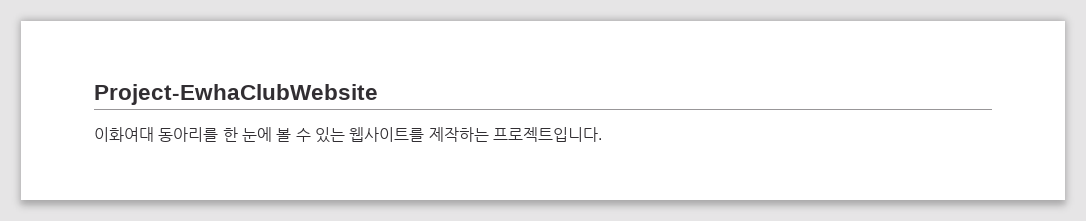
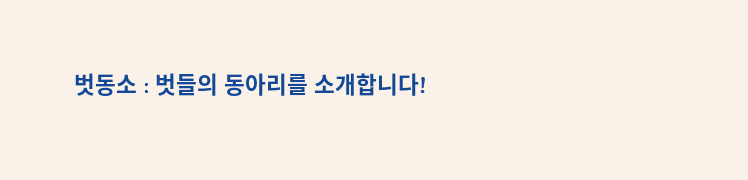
- Project-EwhaClubWebsite
- 이화여대 동아리를 한 눈에 볼 수 있는 웹사이트를 제작하는 프로젝트입니다.
+ 벗동소 : 벗들의 동아리를 소개합니다!

